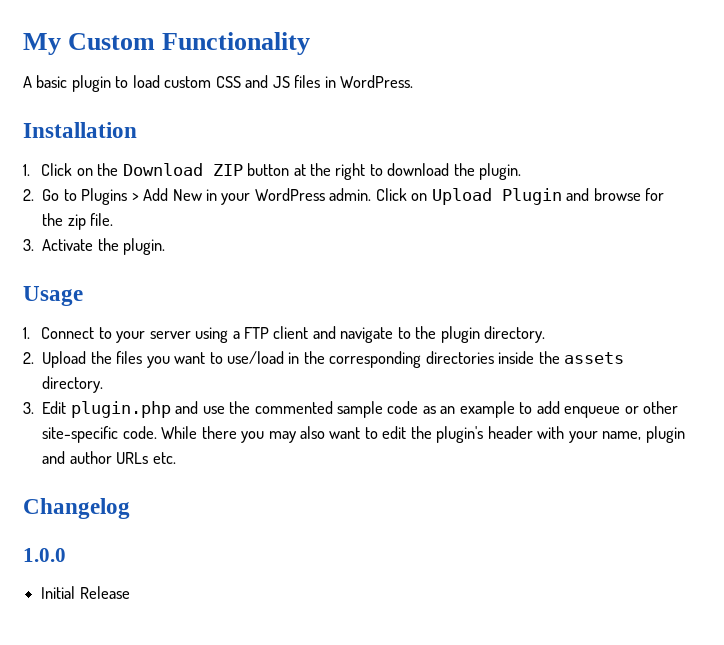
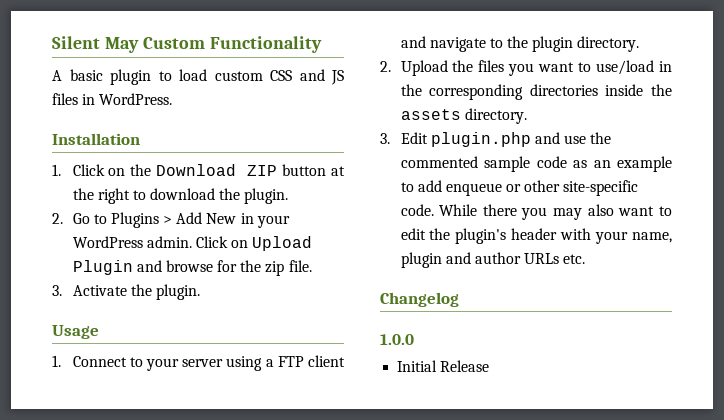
- My Custom Functionality
+ Silent May Custom Functionality

